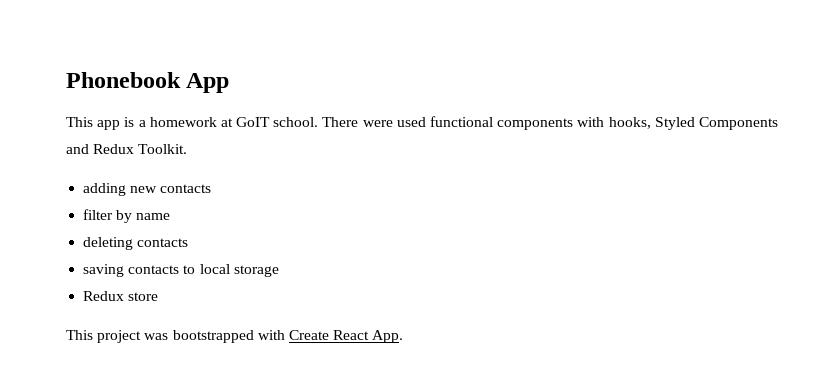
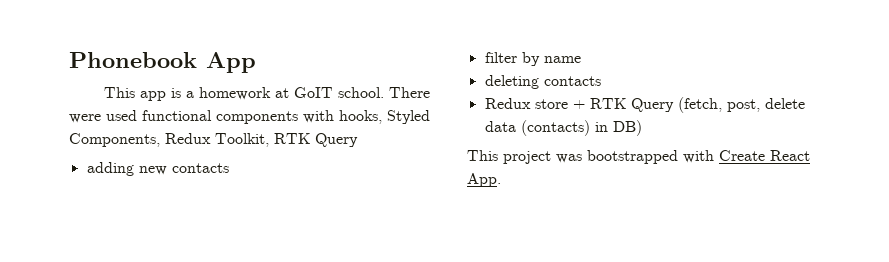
- There were used functional components with hooks, Styled Components and Redux Toolkit.
+ There were used functional components with hooks, Styled Components, Redux Toolkit, RTK Query
- saving contacts to local storage
- Redux store
+ Redux store + RTK Query (fetch, post, delete data (contacts) in DB)

